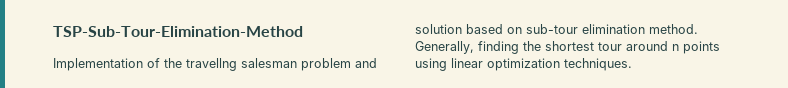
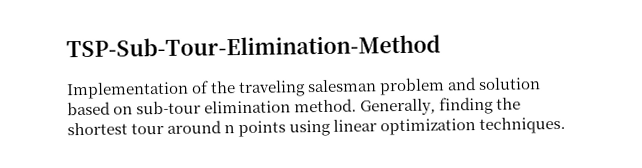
- Implementation of the travellng salesman problem and solution based on sub-tour elimination method.
+ Implementation of the traveling salesman problem and solution based on sub-tour elimination method.

